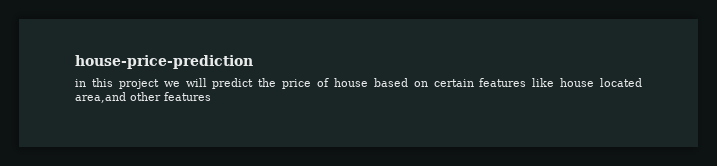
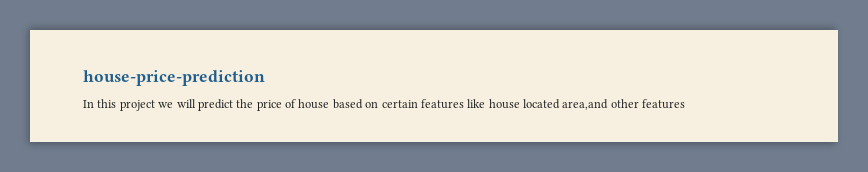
- in this project we will predict the price of house based on certain features like house located area,and other features
+ In this project we will predict the price of house based on certain features like house located area,and other features

